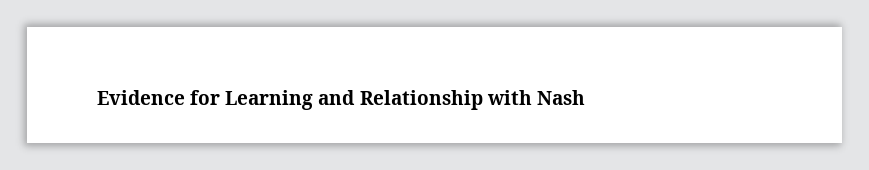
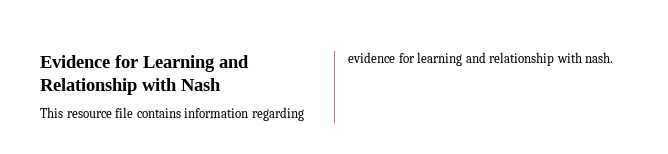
+ This resource file contains information regarding evidence for learning and relationship with nash.

